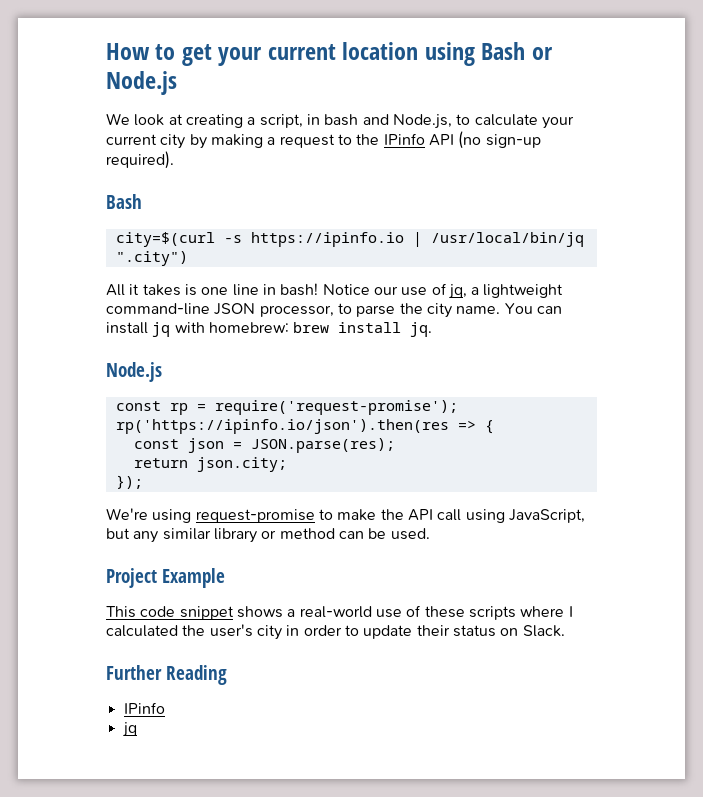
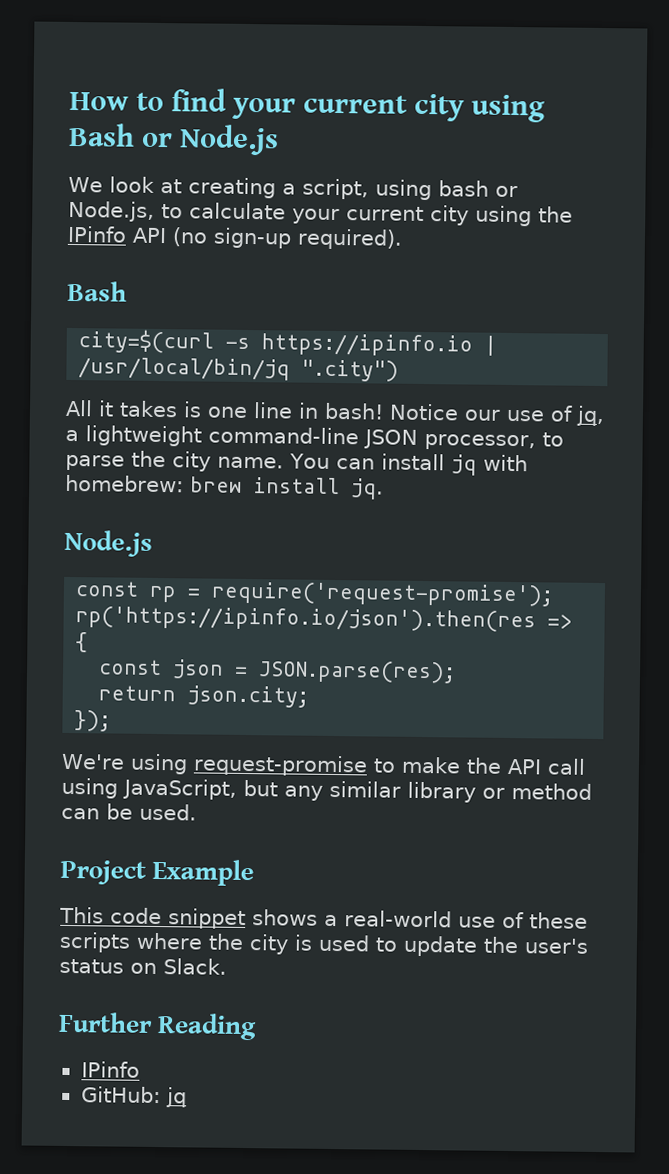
- How to get your current location using Bash or Node.js
+ How to find your current city using Bash or Node.js
- We look at creating a script, in bash and Node.js, to calculate your current city by making a request to the IPinfo API (no sign-up required).
+ We look at creating a script, using bash or Node.js, to calculate your current city using the IPinfo API (no sign-up required).
- This code snippet shows a real-world use of these scripts where I calculated the user's city in order to update their status on Slack.
+ This code snippet shows a real-world use of these scripts where the city is used to update the user's status on Slack.
  Further Reading
  IPinfo
- jq
+ GitHub: jq

